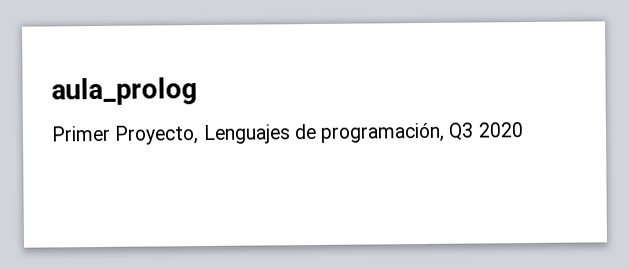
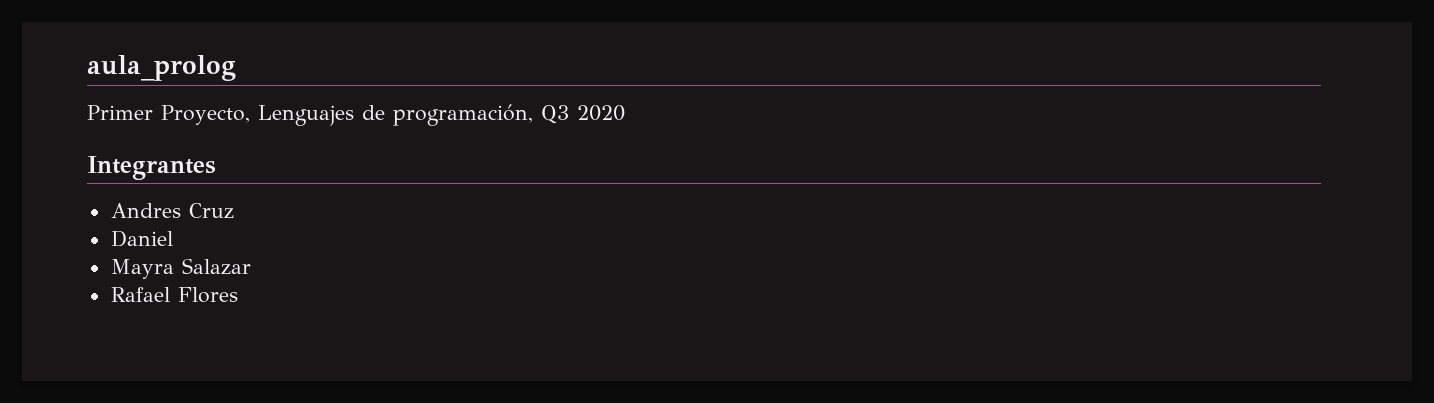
+ Integrantes
+ Andres Cruz
+ Daniel
+ Mayra Salazar
+ Rafael Flores

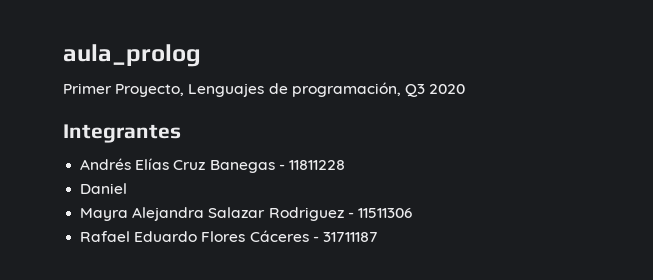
- Andres Cruz
+ Andrés Elías Cruz Banegas - 11811228
- Mayra Salazar
- Rafael Flores
+ Mayra Alejandra Salazar Rodriguez - 11511306
+ Rafael Eduardo Flores Cáceres - 31711187

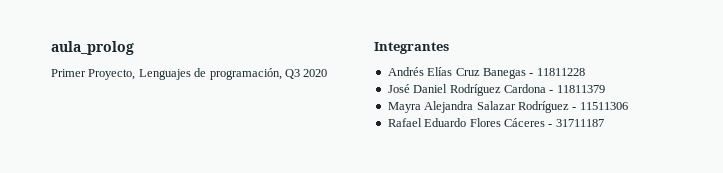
- Daniel
+ José Daniel Rodríguez Cardona - 11811379
- Mayra Alejandra Salazar Rodriguez - 11511306
+ Mayra Alejandra Salazar Rodríguez - 11511306

